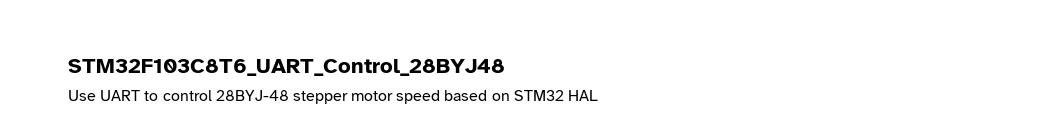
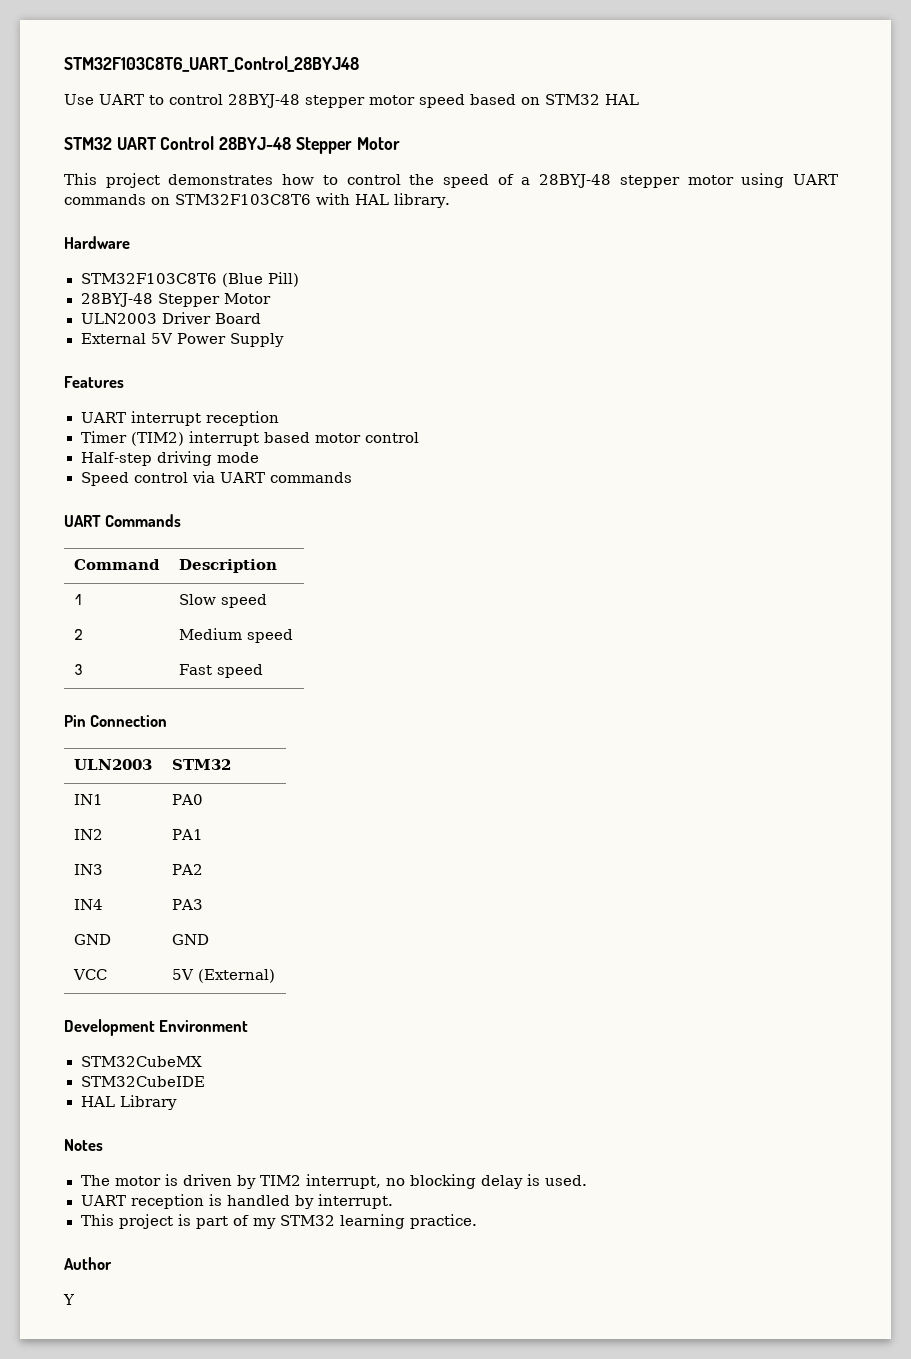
+ STM32 UART Control 28BYJ-48 Stepper Motor
+ This project demonstrates how to control the speed of a 28BYJ-48 stepper motor using UART commands on STM32F103C8T6 with HAL library.
+ Hardware
+ STM32F103C8T6 (Blue Pill)
+ 28BYJ-48 Stepper Motor
+ ULN2003 Driver Board
+ External 5V Power Supply
+ Features
+ UART interrupt reception
+ Timer (TIM2) interrupt based motor control
+ Half-step driving mode
+ Speed control via UART commands
+ UART Commands
+ Command | Description
+ 1 | Slow speed
+ 2 | Medium speed
+ 3 | Fast speed
+ Pin Connection
+ ULN2003 | STM32
+ IN1 | PA0
+ IN2 | PA1
+ IN3 | PA2
+ IN4 | PA3
+ GND | GND
+ VCC | 5V (External)
+ Development Environment
+ STM32CubeMX
+ STM32CubeIDE
+ HAL Library
+ Notes
+ The motor is driven by TIM2 interrupt, no blocking delay is used.
+ UART reception is handled by interrupt.
+ This project is part of my STM32 learning practice.
+ Author
+ Y

